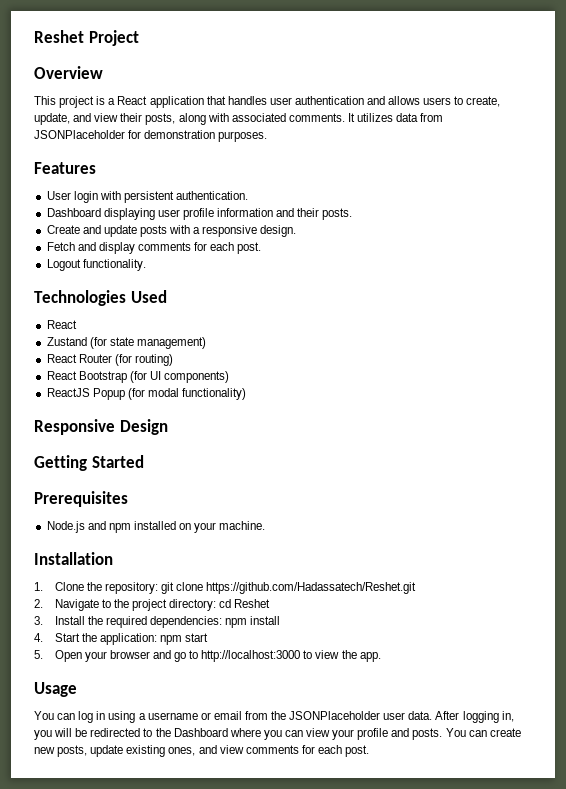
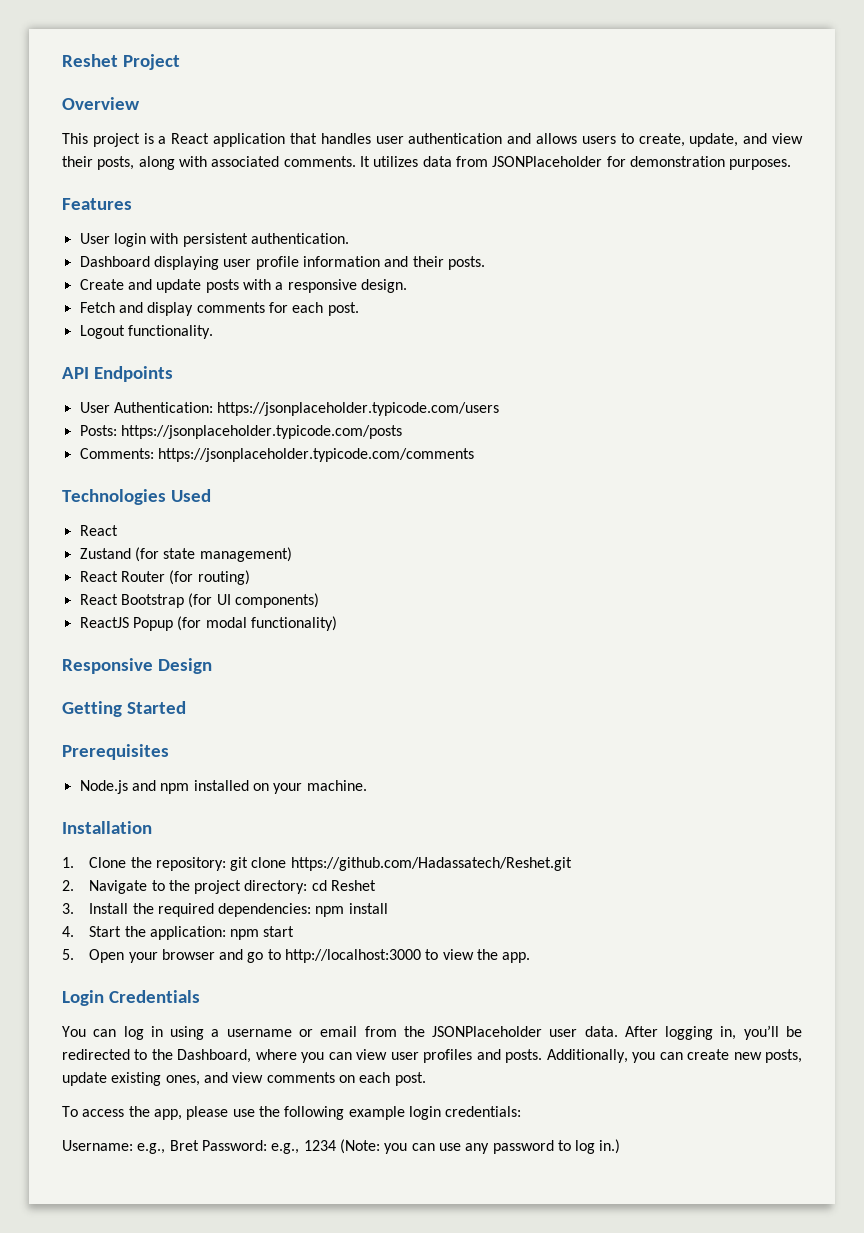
+ API Endpoints
+ User Authentication: https://jsonplaceholder.typicode.com/users
+ Posts: https://jsonplaceholder.typicode.com/posts
+ Comments: https://jsonplaceholder.typicode.com/comments
- Usage
+ Login Credentials
- After logging in, you will be redirected to the Dashboard where you can view your profile and posts. You can create new posts, update existing ones, and view comments for each post.
+ After logging in, you’ll be redirected to the Dashboard, where you can view user profiles and posts. Additionally, you can create new posts, update existing ones, and view comments on each post.
+ To access the app, please use the following example login credentials:
+ Username: e.g., Bret Password: e.g., 1234 (Note: you can use any password to log in.)

